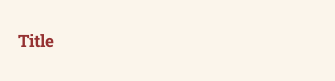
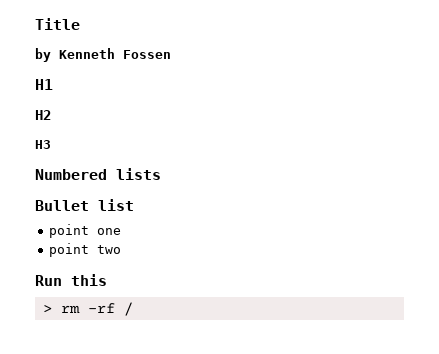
+ by Kenneth Fossen
+ H1
+ H2
+ H3
+ Numbered lists
+ Bullet list
+ point one
+ point two
+ Run this
+ > rm -rf /

